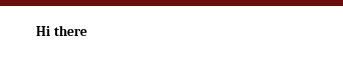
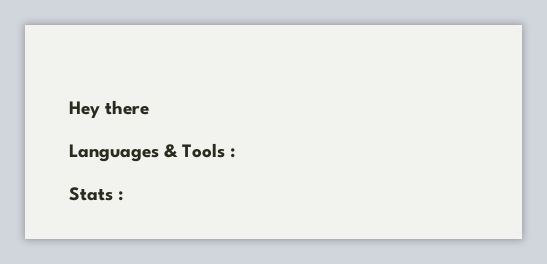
- Hi there
+ Hey there
+ Languages & Tools :
+ Stats :

